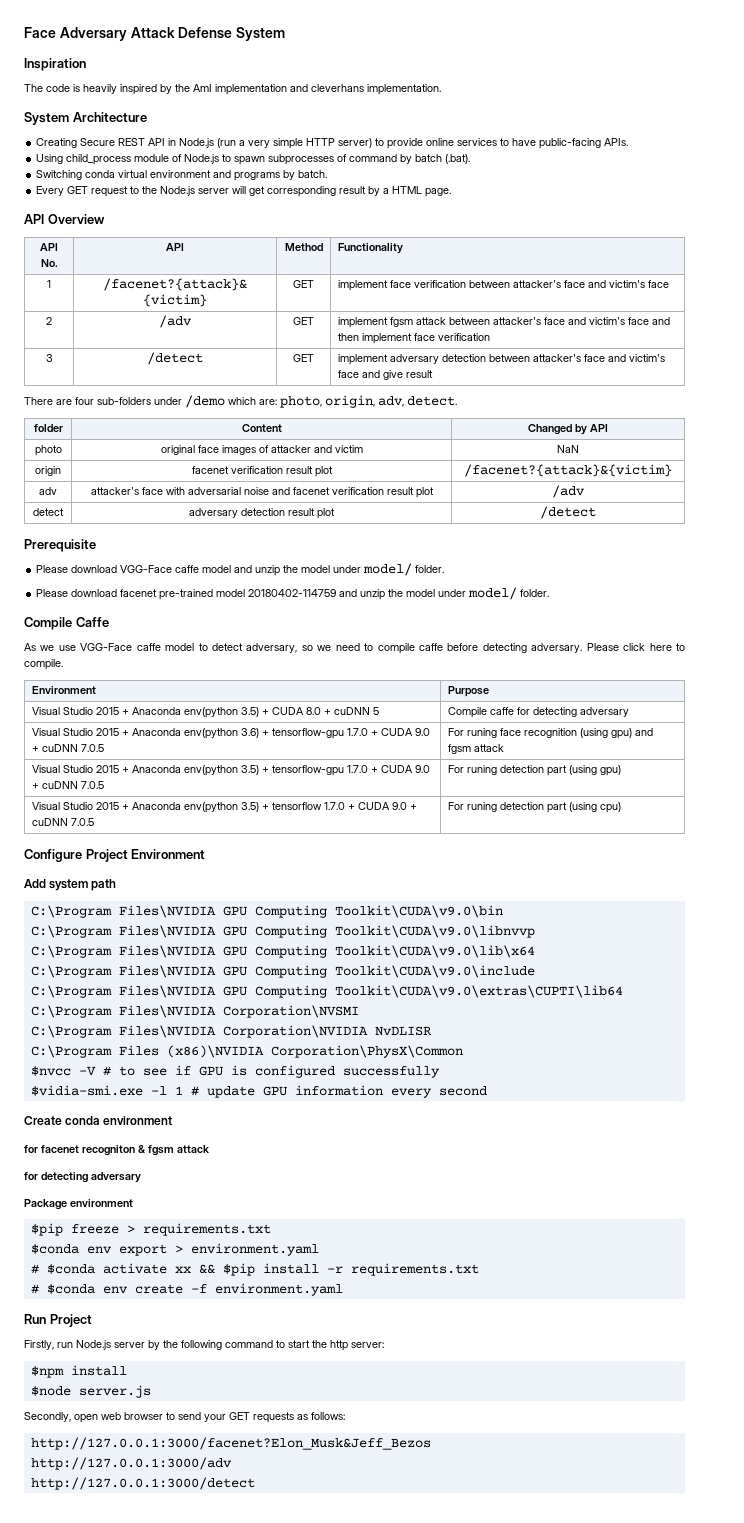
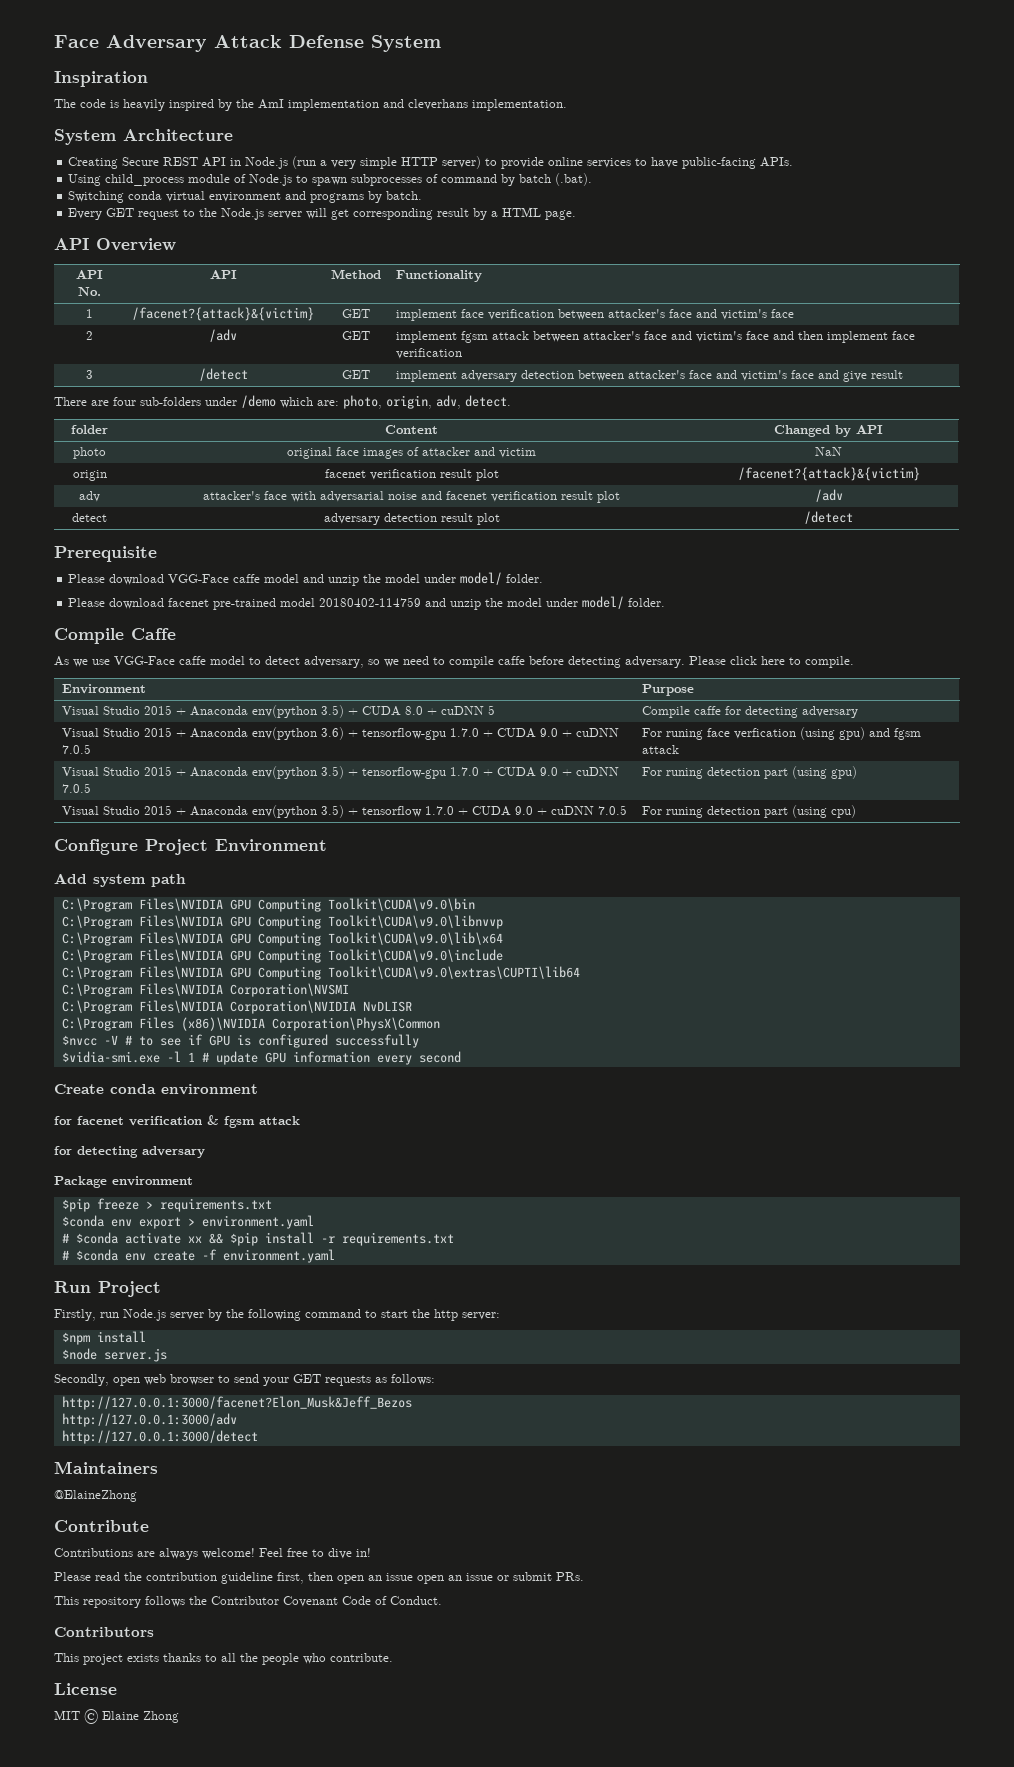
- Visual Studio 2015 + Anaconda env(python 3.6) + tensorflow-gpu 1.7.0 + CUDA 9.0 + cuDNN 7.0.5 | For runing face recognition (using gpu) and fgsm attack
+ Visual Studio 2015 + Anaconda env(python 3.6) + tensorflow-gpu 1.7.0 + CUDA 9.0 + cuDNN 7.0.5 | For runing face verfication (using gpu) and fgsm attack
- for facenet recogniton & fgsm attack
+ for facenet verification & fgsm attack
+ Maintainers
+ @ElaineZhong
+ Contribute
+ Contributions are always welcome! Feel free to dive in!
+ Please read the contribution guideline first, then open an issue open an issue or submit PRs.
+ This repository follows the Contributor Covenant Code of Conduct.
+ Contributors
+ This project exists thanks to all the people who contribute.
+ License
+ MIT © Elaine Zhong

